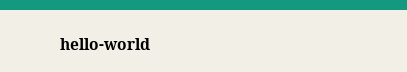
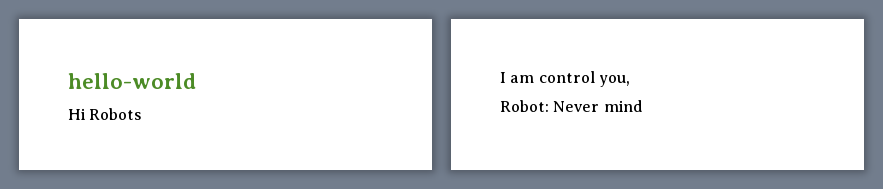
+ Hi Robots
+ I am control you,
+ Robot: Never mind

